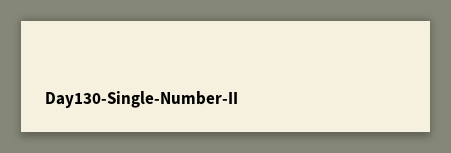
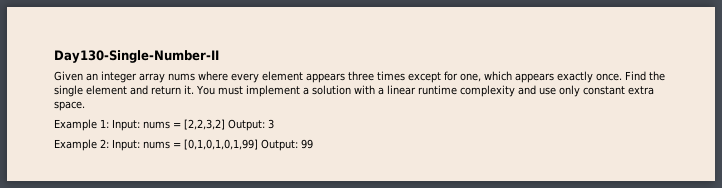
+ Given an integer array nums where every element appears three times except for one, which appears exactly once. Find the single element and return it. You must implement a solution with a linear runtime complexity and use only constant extra space.
+ Example 1: Input: nums = [2,2,3,2] Output: 3
+ Example 2: Input: nums = [0,1,0,1,0,1,99] Output: 99

